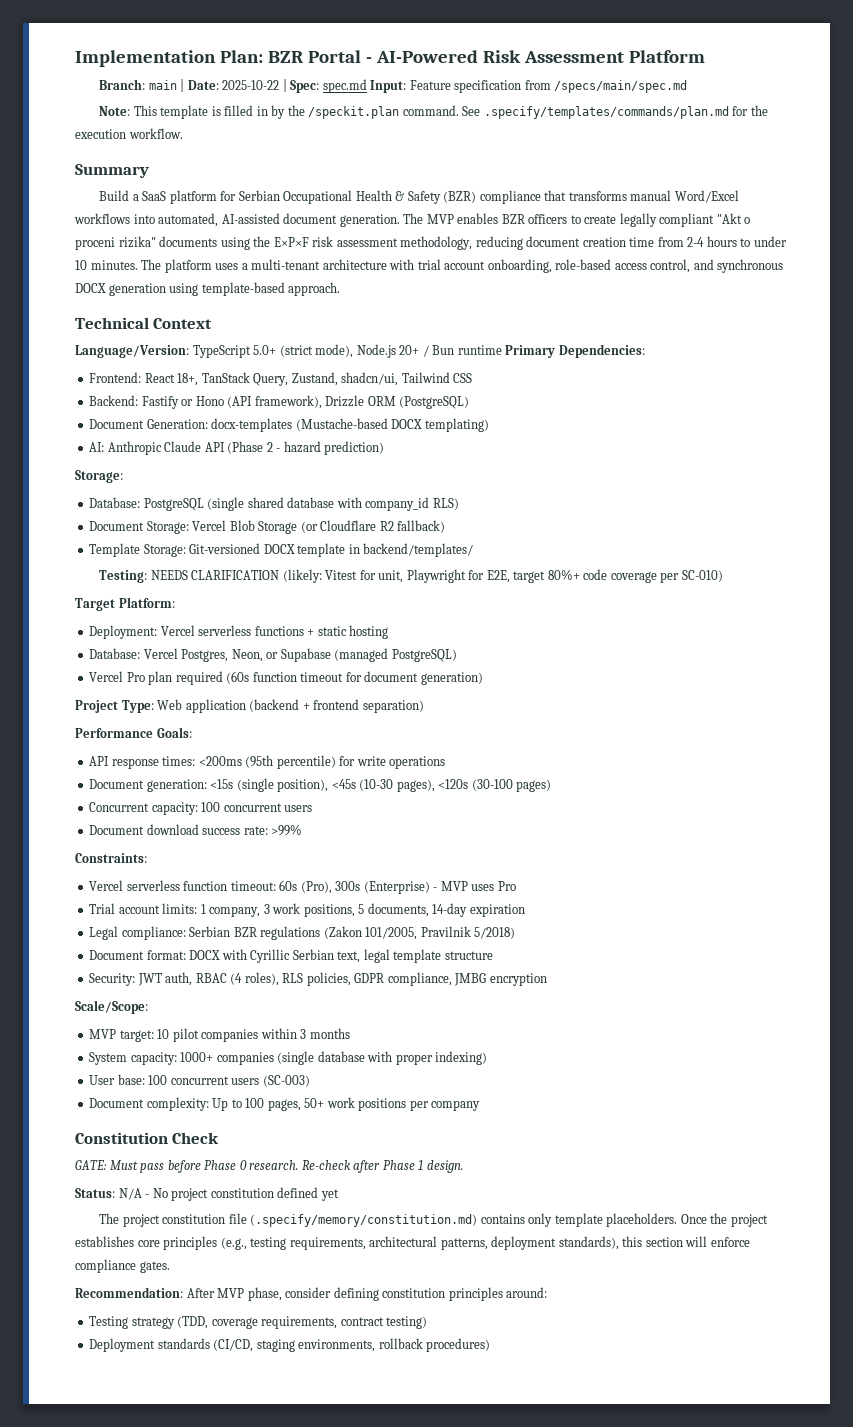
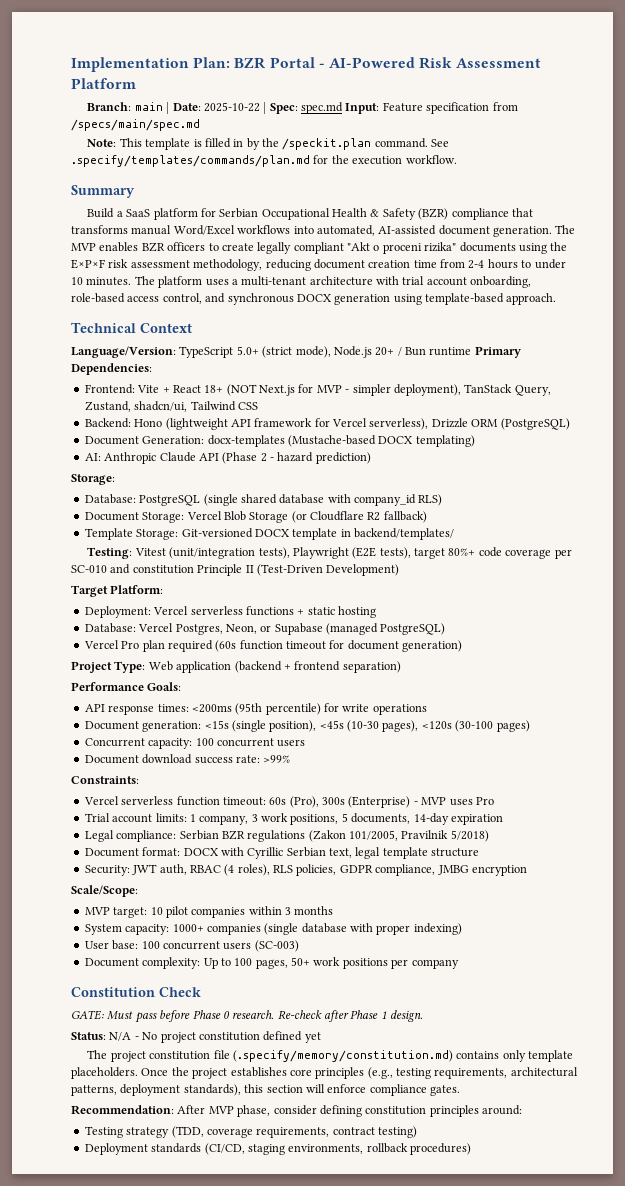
- Frontend: React 18+, TanStack Query, Zustand, shadcn/ui, Tailwind CSS
+ Frontend: Vite + React 18+ (NOT Next.js for MVP - simpler deployment), TanStack Query, Zustand, shadcn/ui, Tailwind CSS
- Backend: Fastify or Hono (API framework), Drizzle ORM (PostgreSQL)
+ Backend: Hono (lightweight API framework for Vercel serverless), Drizzle ORM (PostgreSQL)
- Testing: NEEDS CLARIFICATION (likely: Vitest for unit, Playwright for E2E, target 80%+ code coverage per SC-010)
+ Testing: Vitest (unit/integration tests), Playwright (E2E tests), target 80%+ code coverage per SC-010 and constitution Principle II (Test-Driven Development)

